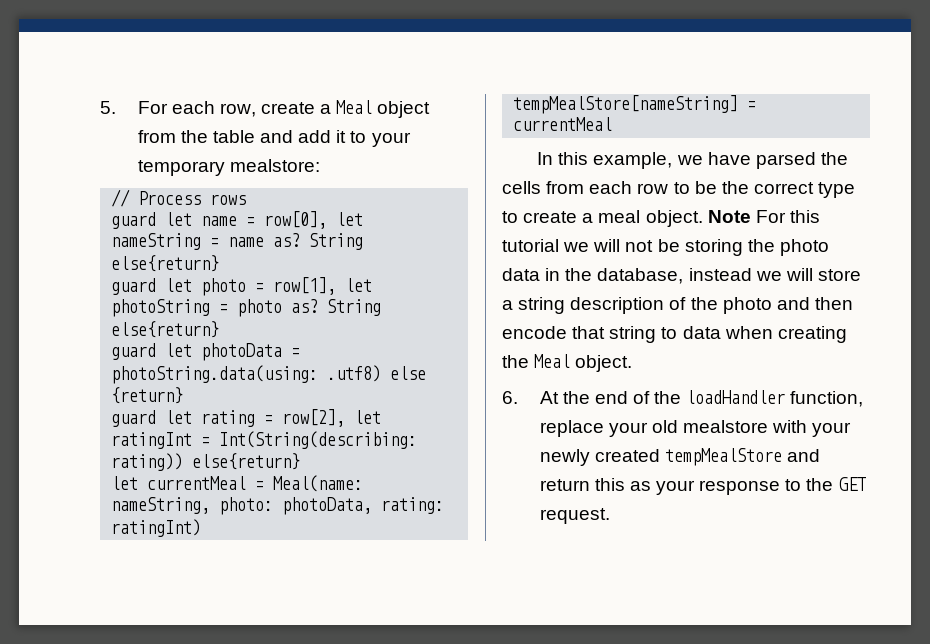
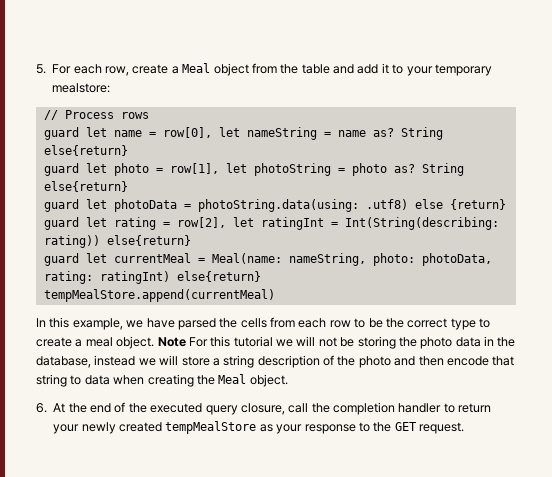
- let currentMeal = Meal(name: nameString, photo: photoData, rating: ratingInt)
- tempMealStore[nameString] = currentMeal
+ guard let currentMeal = Meal(name: nameString, photo: photoData, rating: ratingInt) else{return}
+ tempMealStore.append(currentMeal)
- 6. At the end of the loadHandler function, replace your old mealstore with your newly created tempMealStore and return this as your response to the GET request.
+ 6. At the end of the executed query closure, call the completion handler to return your newly created tempMealStore as your response to the GET request.

